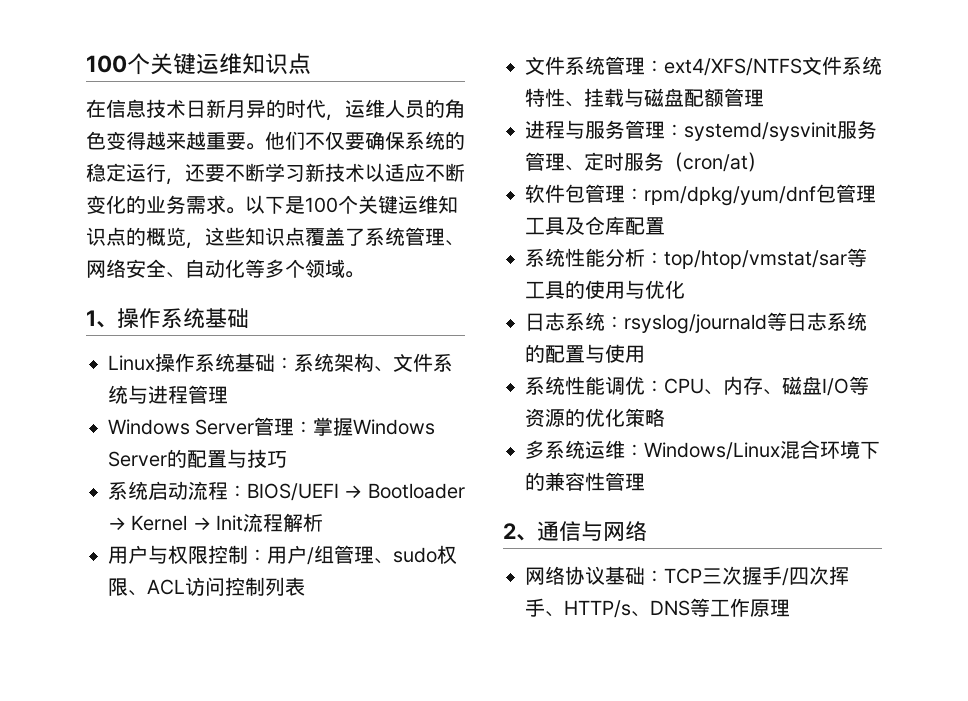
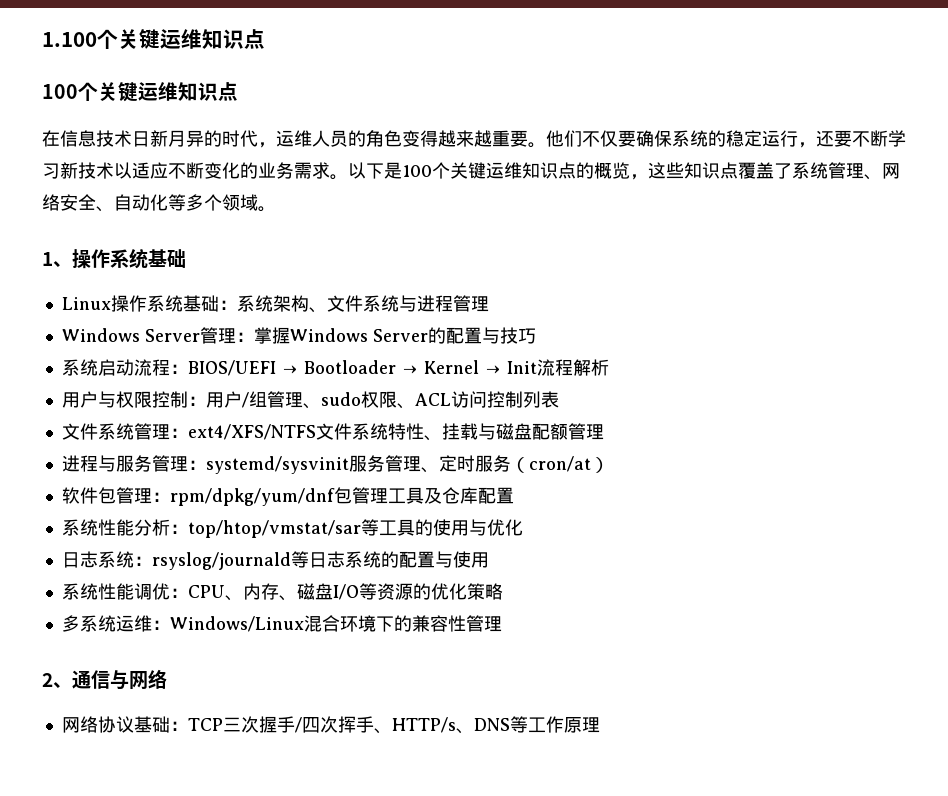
+ 1.100个关键运维知识点

